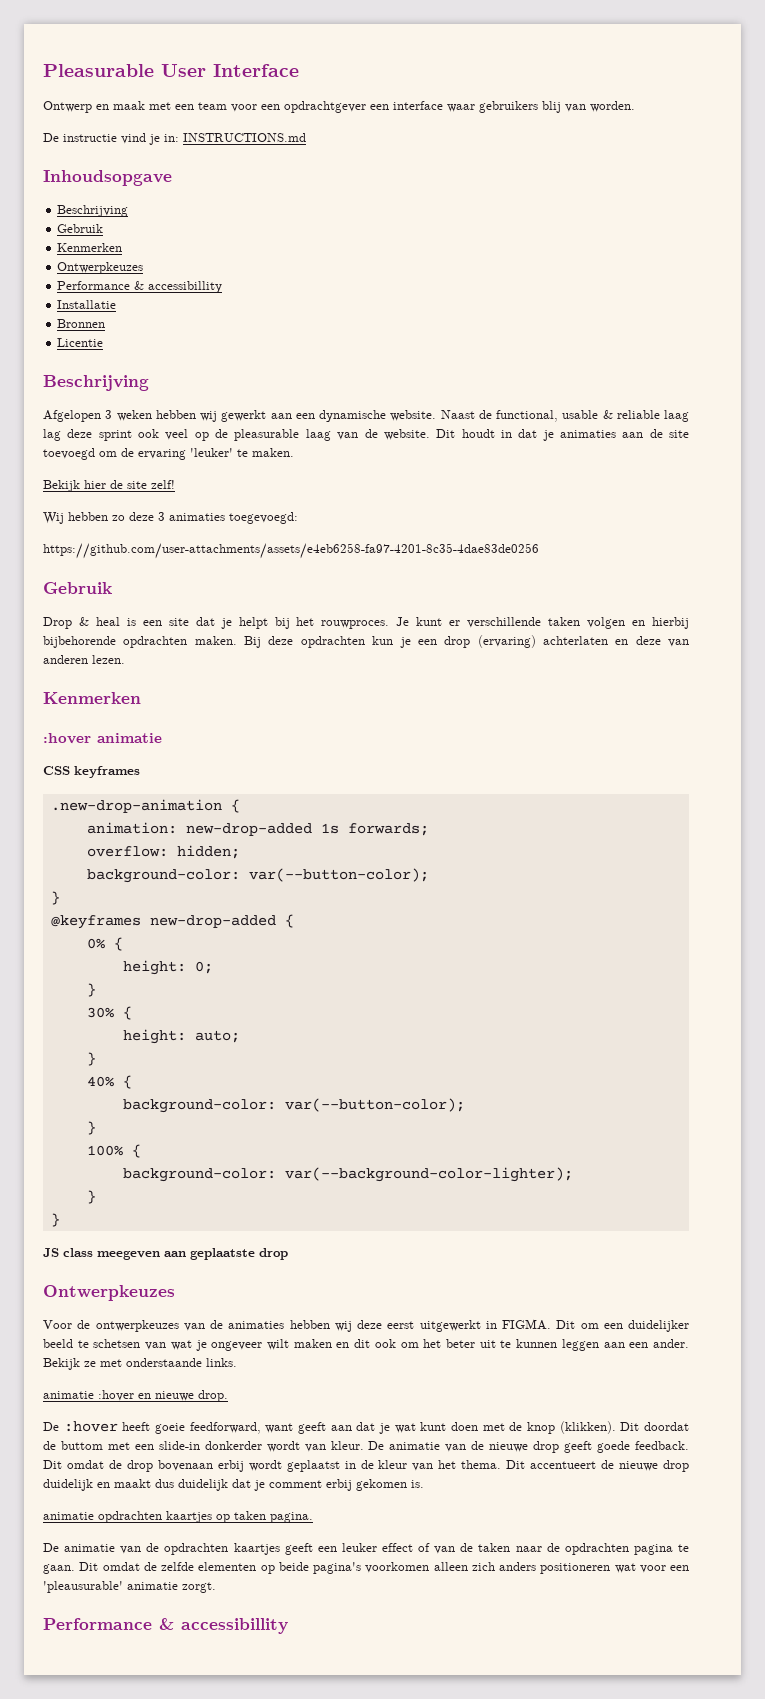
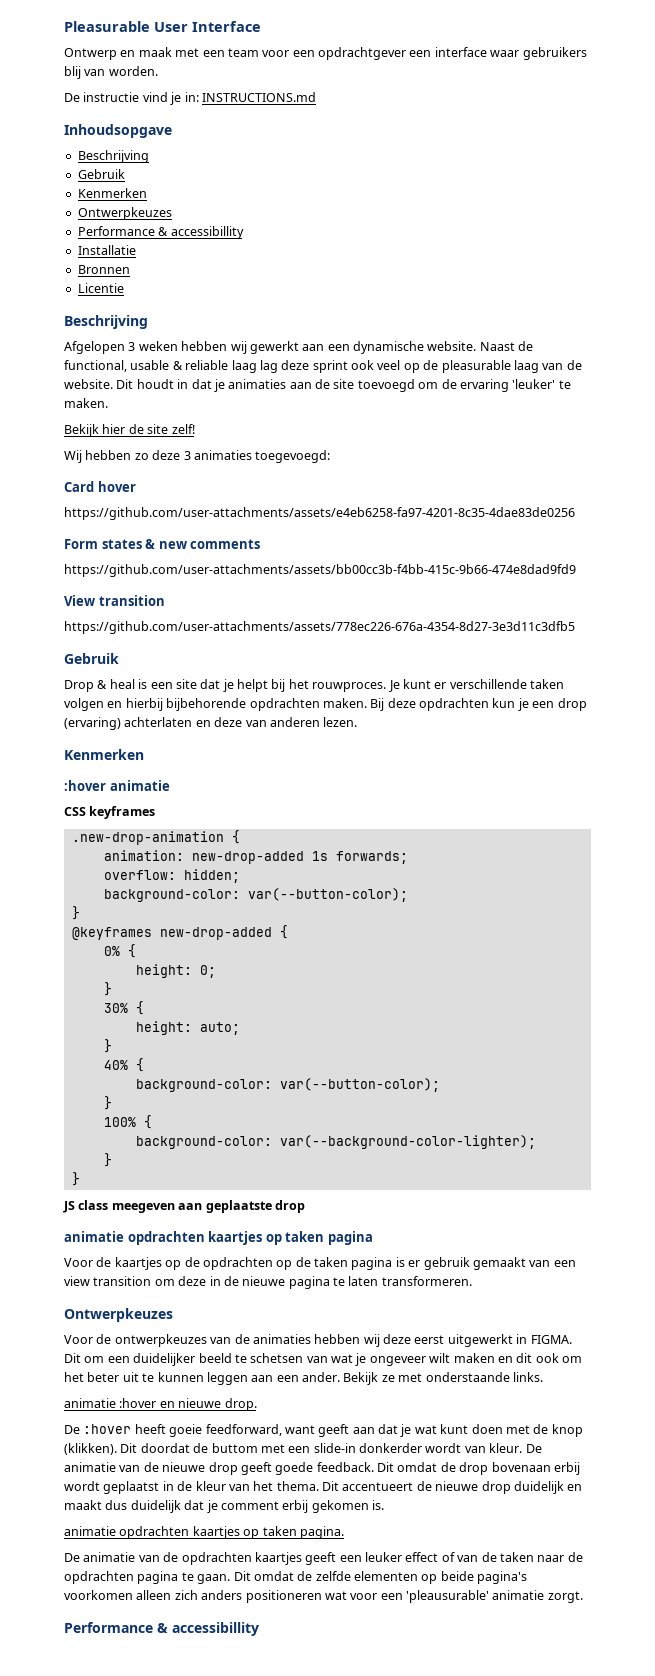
+ Card hover
+ Form states & new comments
+ https://github.com/user-attachments/assets/bb00cc3b-f4bb-415c-9b66-474e8dad9fd9
+ View transition
+ https://github.com/user-attachments/assets/778ec226-676a-4354-8d27-3e3d11c3dfb5
+ animatie opdrachten kaartjes op taken pagina
+ Voor de kaartjes op de opdrachten op de taken pagina is er gebruik gemaakt van een view transition om deze in de nieuwe pagina te laten transformeren.

